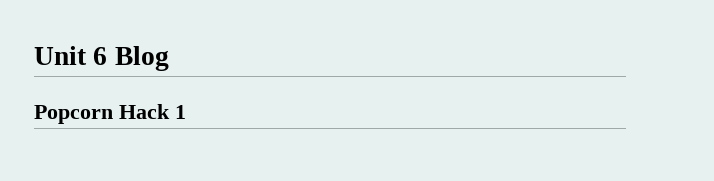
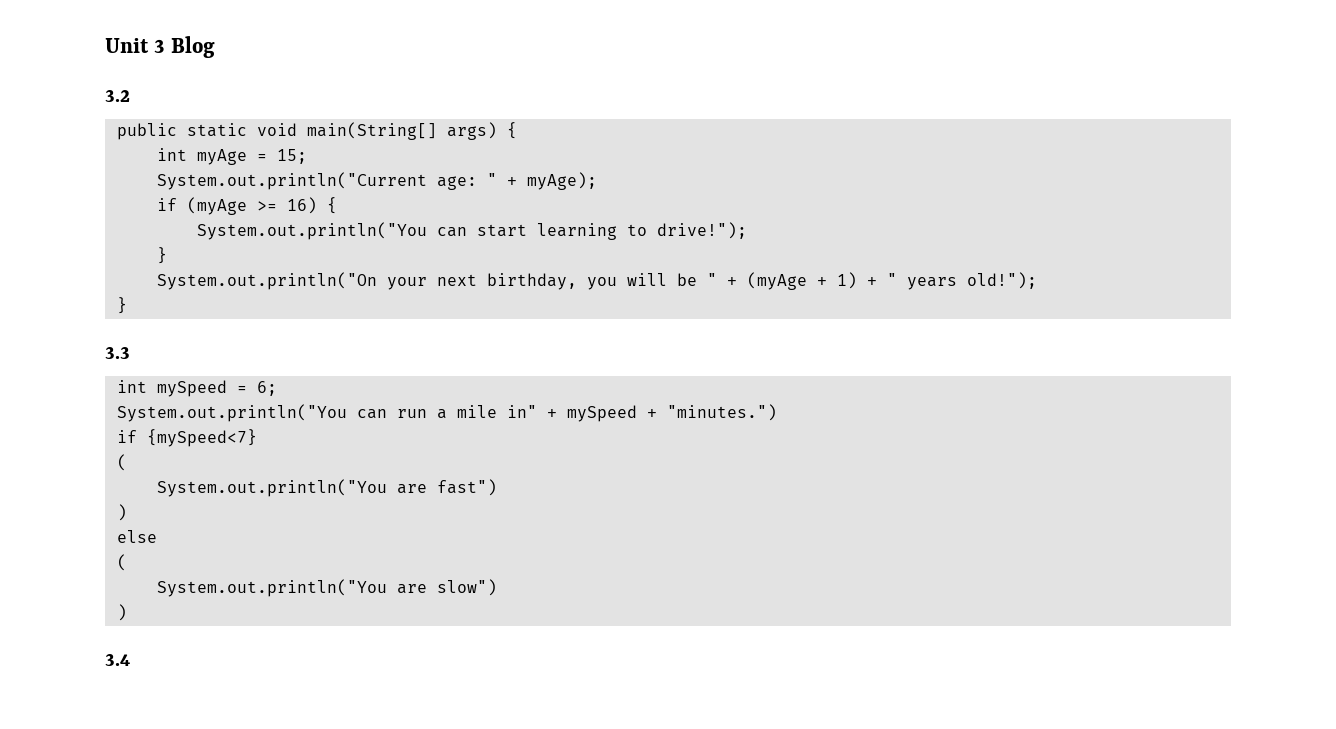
- Unit 6 Blog
+ Unit 3 Blog
- Popcorn Hack 1
+ 3.2
+ public static void main(String[] args) {
+ int myAge = 15;
+ System.out.println("Current age: " + myAge);
+ if (myAge >= 16) {
+ System.out.println("You can start learning to drive!");
+ }
+ System.out.println("On your next birthday, you will be " + (myAge + 1) + " years old!");
+ }
+ 3.3
+ int mySpeed = 6;
+ System.out.println("You can run a mile in" + mySpeed + "minutes.")
+ if {mySpeed<7}
+ (
+ System.out.println("You are fast")
+ )
+ else
+ (
+ System.out.println("You are slow")
+ )
+ 3.4

